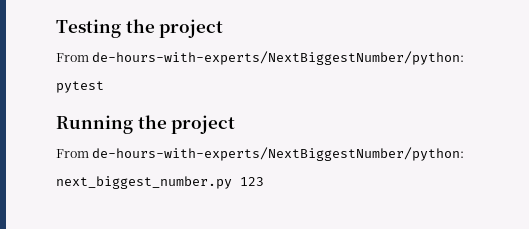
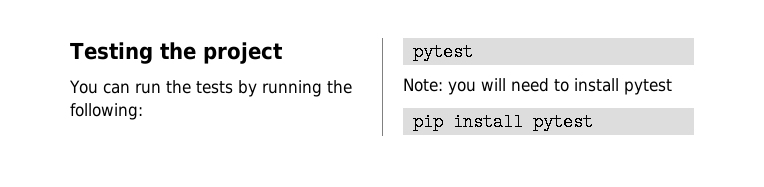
  Testing the project
- From de-hours-with-experts/NextBiggestNumber/python:
+ You can run the tests by running the following:
  pytest
- Running the project
- From de-hours-with-experts/NextBiggestNumber/python:
- next_biggest_number.py 123
+ Note: you will need to install pytest
+ pip install pytest

